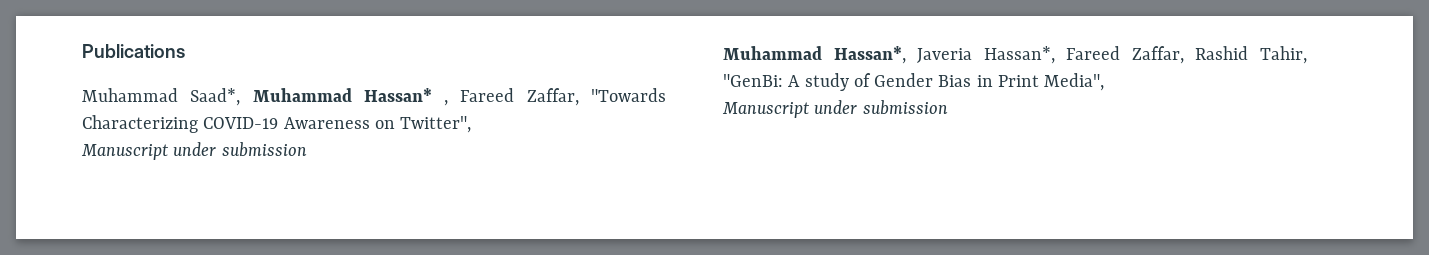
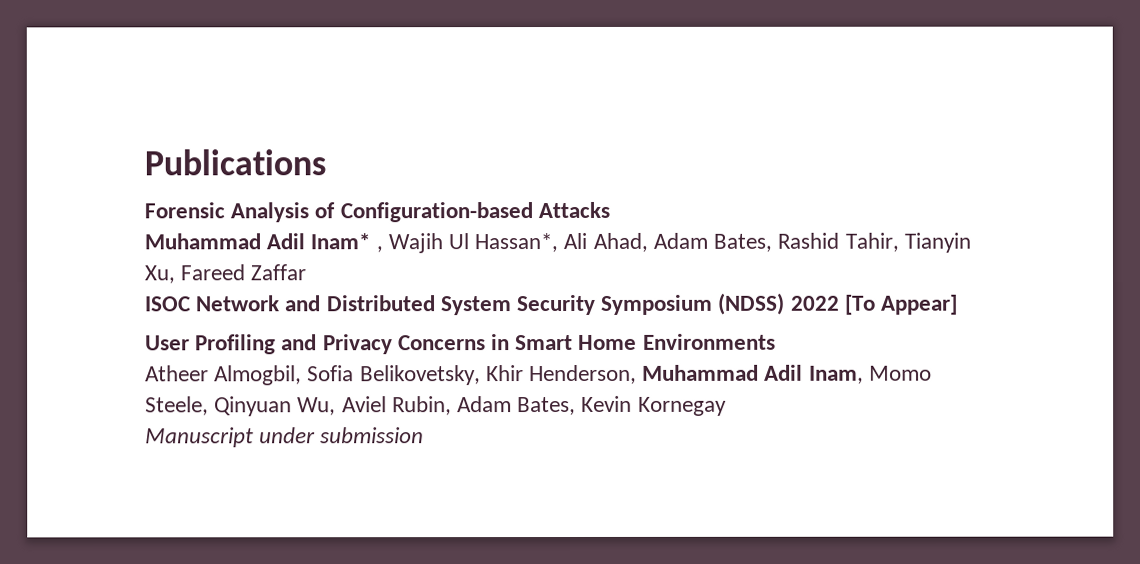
- Muhammad Saad*, Muhammad Hassan* , Fareed Zaffar, "Towards Characterizing COVID-19 Awareness on Twitter",
- Manuscript under submission
- Muhammad Hassan*, Javeria Hassan*, Fareed Zaffar, Rashid Tahir, "GenBi: A study of Gender Bias in Print Media",
+ Forensic Analysis of Configuration-based Attacks
+ Muhammad Adil Inam* , Wajih Ul Hassan*, Ali Ahad, Adam Bates, Rashid Tahir, Tianyin Xu, Fareed Zaffar
+ ISOC Network and Distributed System Security Symposium (NDSS) 2022 [To Appear]
+ User Profiling and Privacy Concerns in Smart Home Environments
+ Atheer Almogbil, Sofia Belikovetsky, Khir Henderson, Muhammad Adil Inam, Momo Steele, Qinyuan Wu, Aviel Rubin, Adam Bates, Kevin Kornegay

